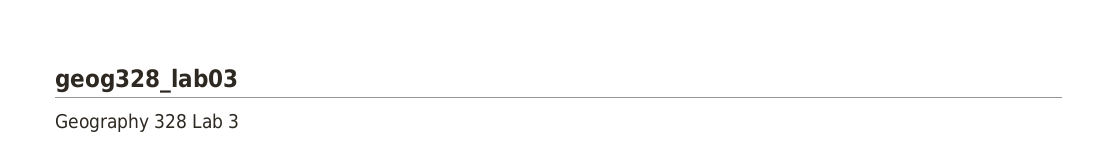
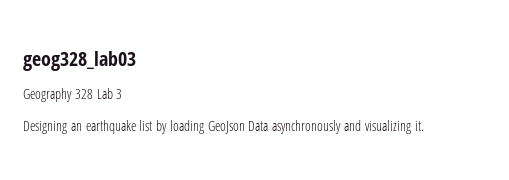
+ Designing an earthquake list by loading GeoJson Data asynchronously and visualizing it.

